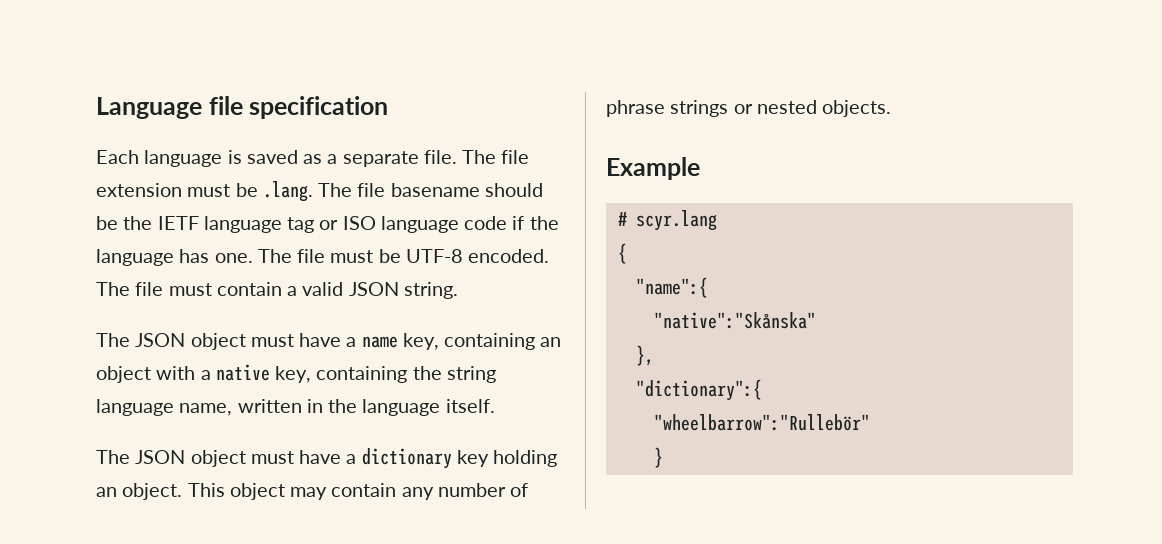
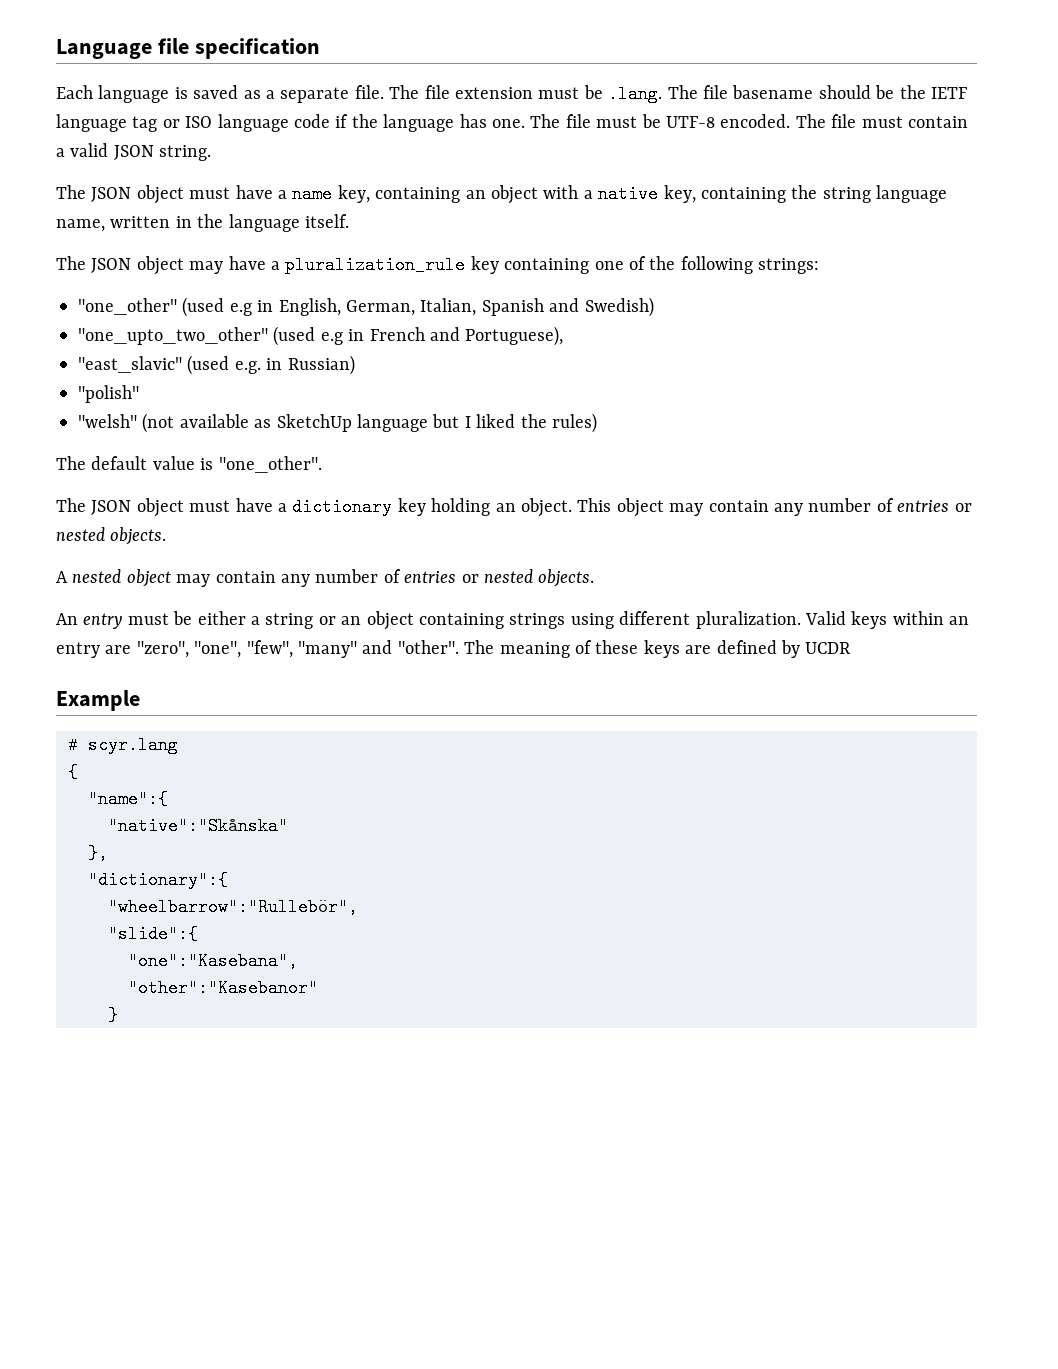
+ The JSON object may have a pluralization_rule key containing one of the following strings:
+ "one_other" (used e.g in English, German, Italian, Spanish and Swedish)
+ "one_upto_two_other" (used e.g in French and Portuguese),
+ "east_slavic" (used e.g. in Russian)
+ "polish"
+ "welsh" (not available as SketchUp language but I liked the rules)
+ The default value is "one_other".
- This object may contain any number of phrase strings or nested objects.
+ This object may contain any number of entries or nested objects.
+ A nested object may contain any number of entries or nested objects.
+ An entry must be either a string or an object containing strings using different pluralization. Valid keys within an entry are "zero", "one", "few", "many" and "other". The meaning of these keys are defined by UCDR
- "wheelbarrow":"Rullebör"
+ "wheelbarrow":"Rullebör",
+ "slide":{
+ "one":"Kasebana",
+ "other":"Kasebanor"

